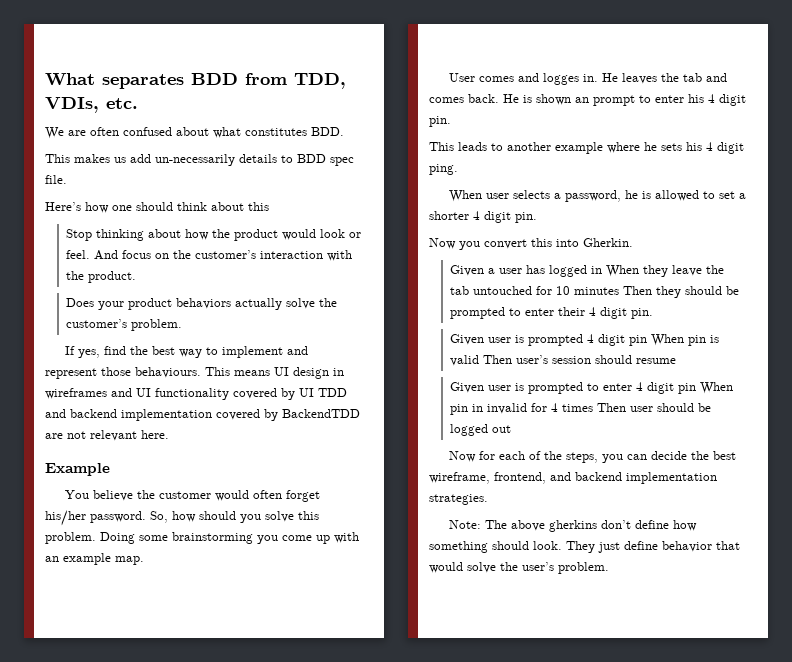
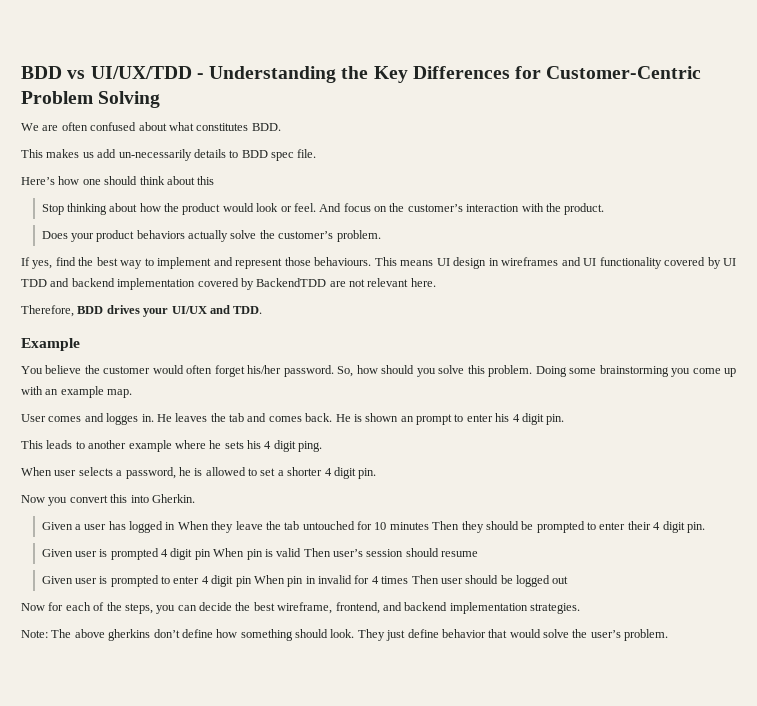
- What separates BDD from TDD, VDIs, etc.
+ BDD vs UI/UX/TDD - Understanding the Key Differences for Customer-Centric Problem Solving
+ Therefore, BDD drives your UI/UX and TDD.

